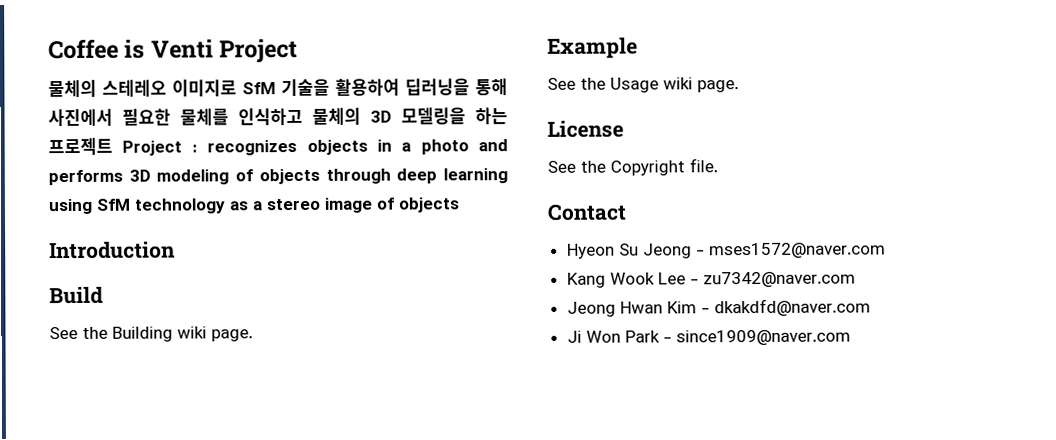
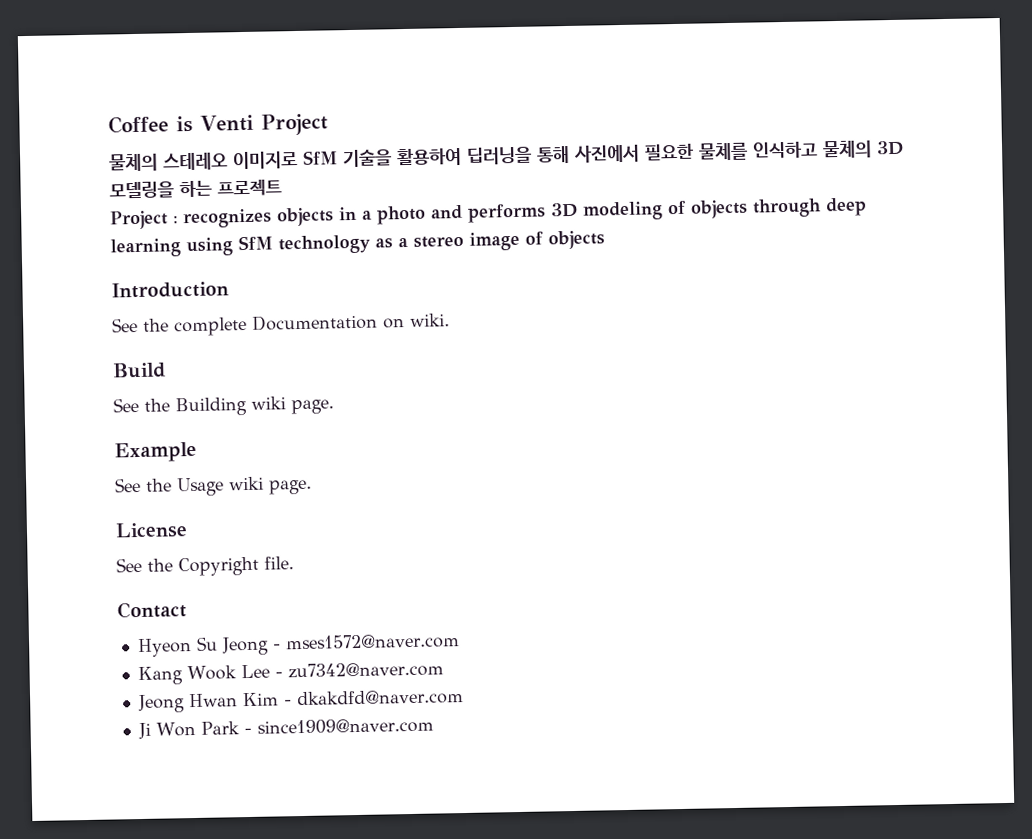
- 물체의 스테레오 이미지로 SfM 기술을 활용하여 딥러닝을 통해 사진에서 필요한 물체를 인식하고 물체의 3D 모델링을 하는 프로젝트 Project : recognizes objects in a photo and performs 3D modeling of objects through deep learning using SfM technology as a stereo image of objects
+ 물체의 스테레오 이미지로 SfM 기술을 활용하여 딥러닝을 통해 사진에서 필요한 물체를 인식하고 물체의 3D 모델링을 하는 프로젝트
+ Project : recognizes objects in a photo and performs 3D modeling of objects through deep learning using SfM technology as a stereo image of objects
+ See the complete Documentation on wiki.

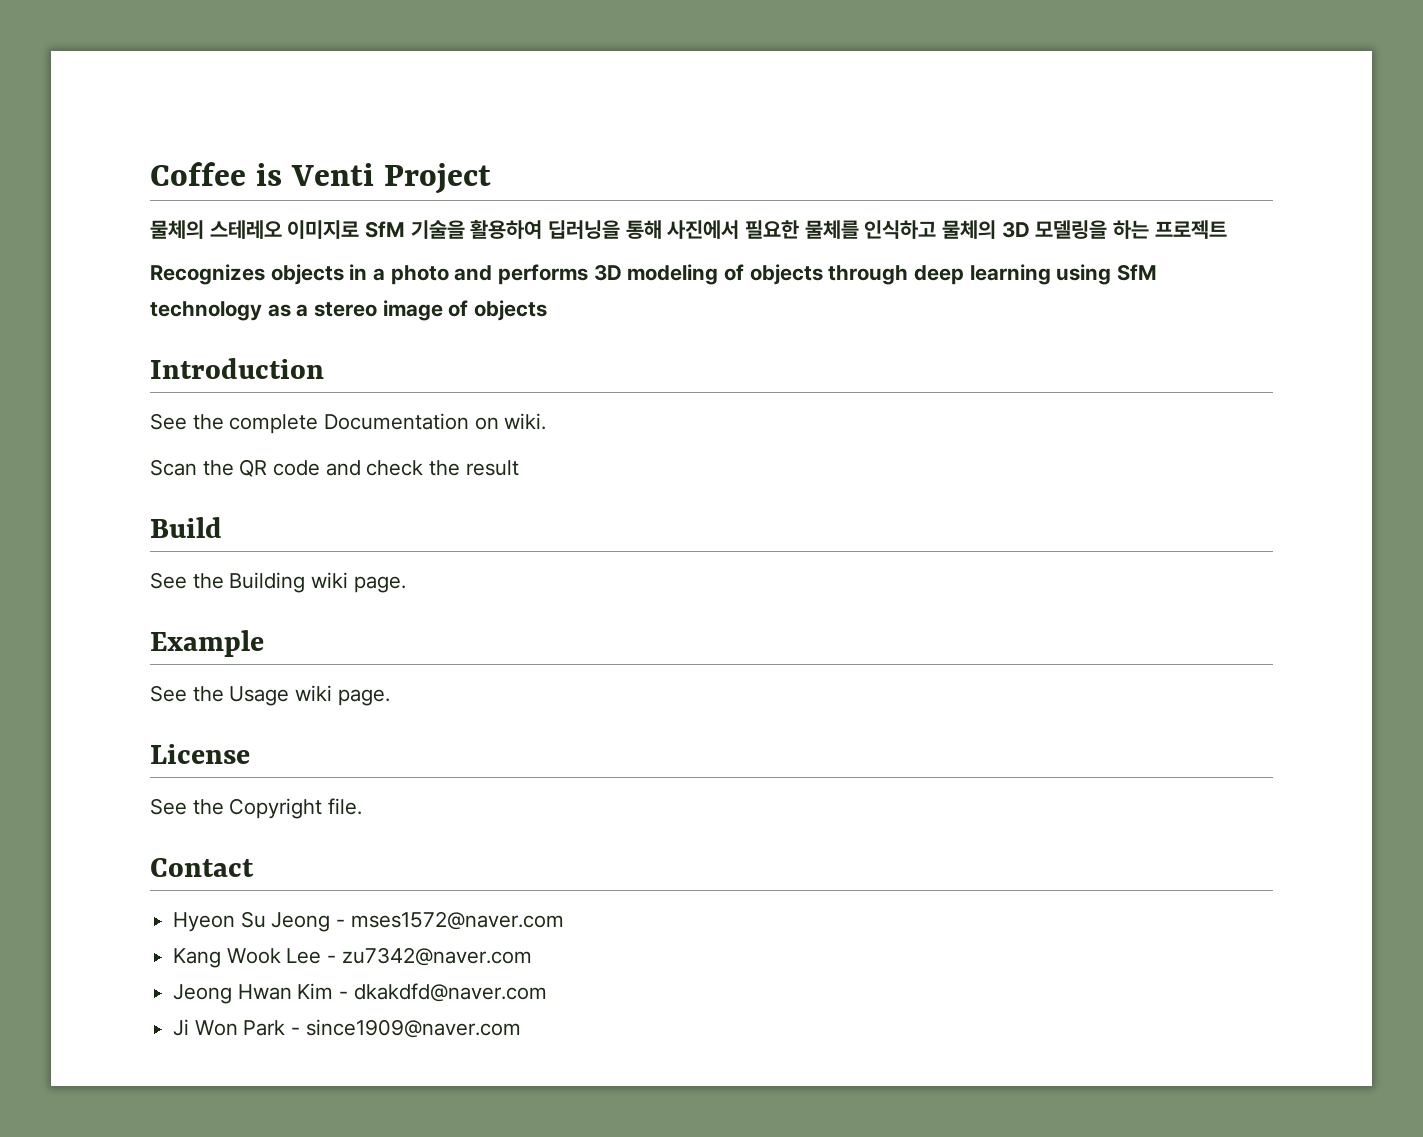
- Project : recognizes objects in a photo and performs 3D modeling of objects through deep learning using SfM technology as a stereo image of objects
+ Recognizes objects in a photo and performs 3D modeling of objects through deep learning using SfM technology as a stereo image of objects
+ Scan the QR code and check the result

